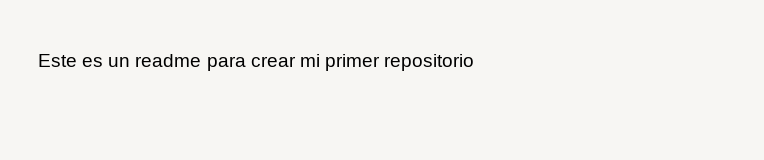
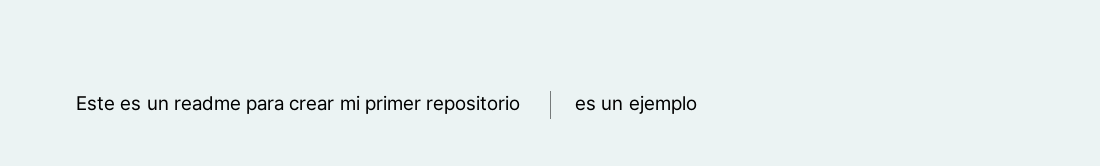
- Este es un readme para crear mi primer repositorio
+ Este es un readme para crear mi primer repositorio es un ejemplo

